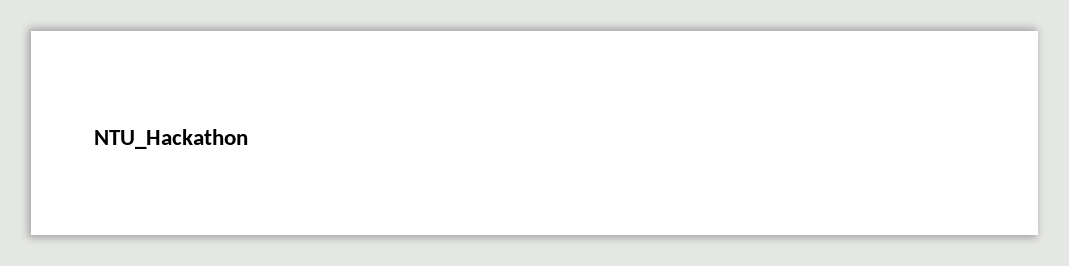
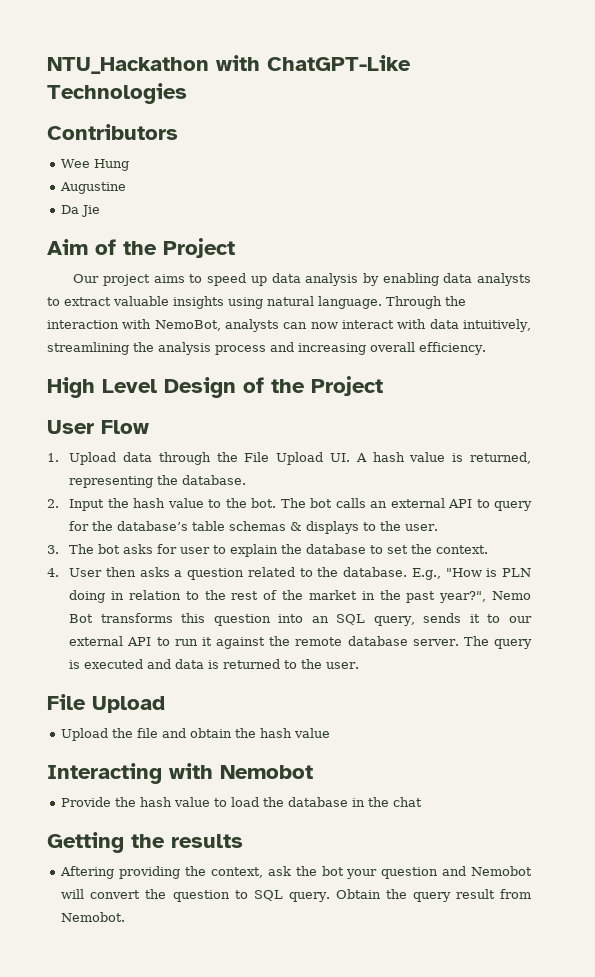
- NTU_Hackathon
+ NTU_Hackathon with ChatGPT-Like Technologies
+ Contributors
+ Wee Hung
+ Augustine
+ Da Jie
+ Aim of the Project
+ Our project aims to speed up data analysis by enabling data analysts to extract valuable insights using natural language. Through the interaction with NemoBot, analysts can now interact with data intuitively, streamlining the analysis process and increasing overall efficiency.
+ High Level Design of the Project
+ User Flow
+ 1. Upload data through the File Upload UI. A hash value is returned, representing the database.
+ 2. Input the hash value to the bot. The bot calls an external API to query for the database’s table schemas & displays to the user.
+ 3. The bot asks for user to explain the database to set the context.
+ 4. User then asks a question related to the database. E.g., "How is PLN doing in relation to the rest of the market in the past year?", Nemo Bot transforms this question into an SQL query, sends it to our external API to run it against the remote database server. The query is executed and data is returned to the user.
+ File Upload
+ Upload the file and obtain the hash value
+ Interacting with Nemobot
+ Provide the hash value to load the database in the chat
+ Getting the results
+ Aftering providing the context, ask the bot your question and Nemobot will convert the question to SQL query. Obtain the query result from Nemobot.

